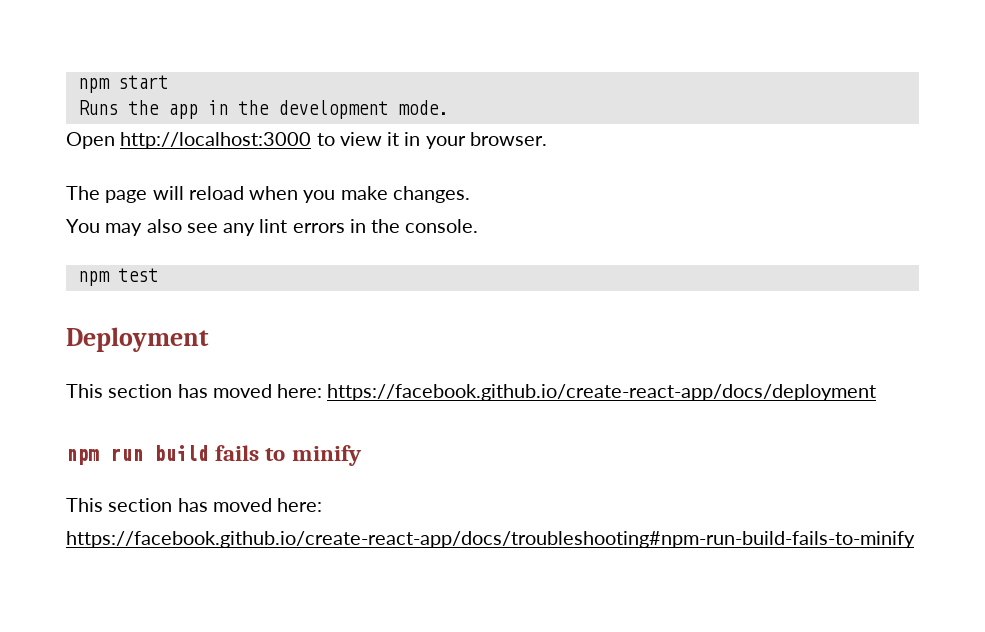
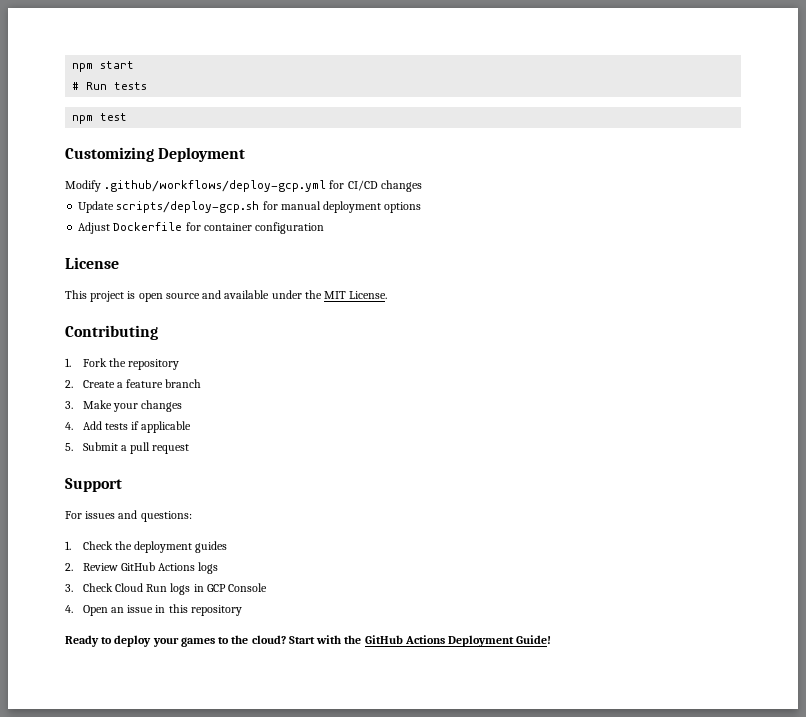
- Runs the app in the development mode.
- Open http://localhost:3000 to view it in your browser.
- The page will reload when you make changes.
- You may also see any lint errors in the console.
+ # Run tests
- Deployment
+ Customizing Deployment
- This section has moved here: https://facebook.github.io/create-react-app/docs/deployment
- npm run build fails to minify
- This section has moved here: https://facebook.github.io/create-react-app/docs/troubleshooting#npm-run-build-fails-to-minify
+ Modify .github/workflows/deploy-gcp.yml for CI/CD changes
+ Update scripts/deploy-gcp.sh for manual deployment options
+ Adjust Dockerfile for container configuration
+ License
+ This project is open source and available under the MIT License.
+ Contributing
+ 1. Fork the repository
+ 2. Create a feature branch
+ 3. Make your changes
+ 4. Add tests if applicable
+ 5. Submit a pull request
+ Support
+ For issues and questions:
+ 1. Check the deployment guides
+ 2. Review GitHub Actions logs
+ 3. Check Cloud Run logs in GCP Console
+ 4. Open an issue in this repository
+ Ready to deploy your games to the cloud? Start with the GitHub Actions Deployment Guide!

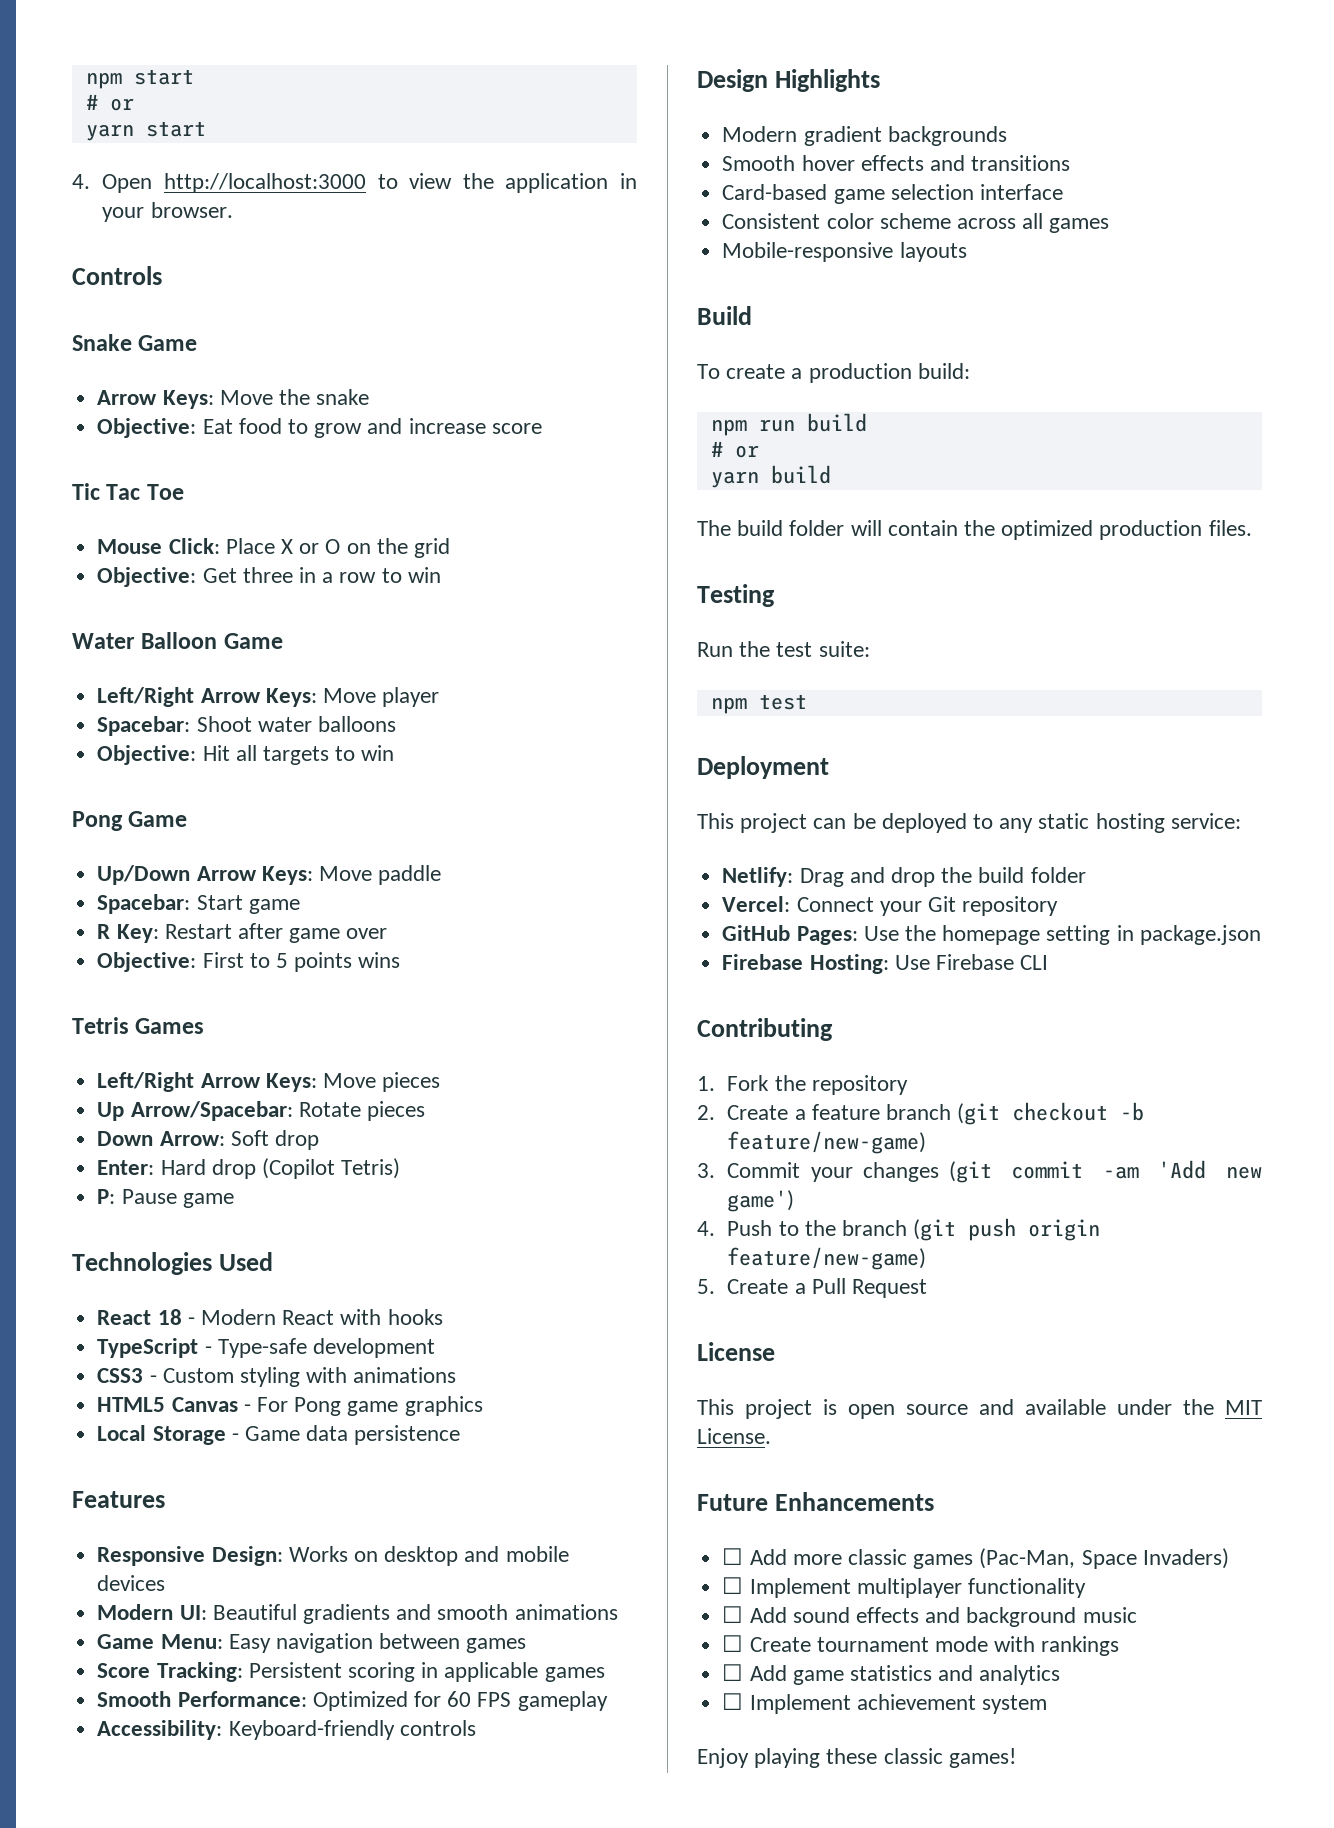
  npm start
- # Run tests
+ # or
+ yarn start
+ 4. Open http://localhost:3000 to view the application in your browser.
+ Controls
+ Snake Game
+ Arrow Keys: Move the snake
+ Objective: Eat food to grow and increase score
+ Tic Tac Toe
+ Mouse Click: Place X or O on the grid
+ Objective: Get three in a row to win
+ Water Balloon Game
+ Left/Right Arrow Keys: Move player
+ Spacebar: Shoot water balloons
+ Objective: Hit all targets to win
+ Pong Game
+ Up/Down Arrow Keys: Move paddle
+ Spacebar: Start game
+ R Key: Restart after game over
+ Objective: First to 5 points wins
+ Tetris Games
+ Left/Right Arrow Keys: Move pieces
+ Up Arrow/Spacebar: Rotate pieces
+ Down Arrow: Soft drop
+ Enter: Hard drop (Copilot Tetris)
+ P: Pause game
+ Technologies Used
+ React 18 - Modern React with hooks
+ TypeScript - Type-safe development
+ CSS3 - Custom styling with animations
+ HTML5 Canvas - For Pong game graphics
+ Local Storage - Game data persistence
+ Features
+ Responsive Design: Works on desktop and mobile devices
+ Modern UI: Beautiful gradients and smooth animations
+ Game Menu: Easy navigation between games
+ Score Tracking: Persistent scoring in applicable games
+ Smooth Performance: Optimized for 60 FPS gameplay
+ Accessibility: Keyboard-friendly controls
+ Design Highlights
+ Modern gradient backgrounds
+ Smooth hover effects and transitions
+ Card-based game selection interface
+ Consistent color scheme across all games
+ Mobile-responsive layouts
+ Build
+ To create a production build:
+ npm run build
+ # or
+ yarn build
+ The build folder will contain the optimized production files.
+ Testing
+ Run the test suite:
- Customizing Deployment
+ Deployment
- Modify .github/workflows/deploy-gcp.yml for CI/CD changes
- Update scripts/deploy-gcp.sh for manual deployment options
- Adjust Dockerfile for container configuration
+ This project can be deployed to any static hosting service:
+ Netlify: Drag and drop the build folder
+ Vercel: Connect your Git repository
+ GitHub Pages: Use the homepage setting in package.json
+ Firebase Hosting: Use Firebase CLI
+ Contributing
+ 1. Fork the repository
+ 2. Create a feature branch (git checkout -b feature/new-game)
+ 3. Commit your changes (git commit -am 'Add new game')
+ 4. Push to the branch (git push origin feature/new-game)
+ 5. Create a Pull Request
- Contributing
- 1. Fork the repository
- 2. Create a feature branch
- 3. Make your changes
- 4. Add tests if applicable
- 5. Submit a pull request
- Support
- For issues and questions:
- 1. Check the deployment guides
- 2. Review GitHub Actions logs
- 3. Check Cloud Run logs in GCP Console
- 4. Open an issue in this repository
- Ready to deploy your games to the cloud? Start with the GitHub Actions Deployment Guide!
+ Future Enhancements
+ ☐ Add more classic games (Pac-Man, Space Invaders)
+ ☐ Implement multiplayer functionality
+ ☐ Add sound effects and background music
+ ☐ Create tournament mode with rankings
+ ☐ Add game statistics and analytics
+ ☐ Implement achievement system
+ Enjoy playing these classic games!

